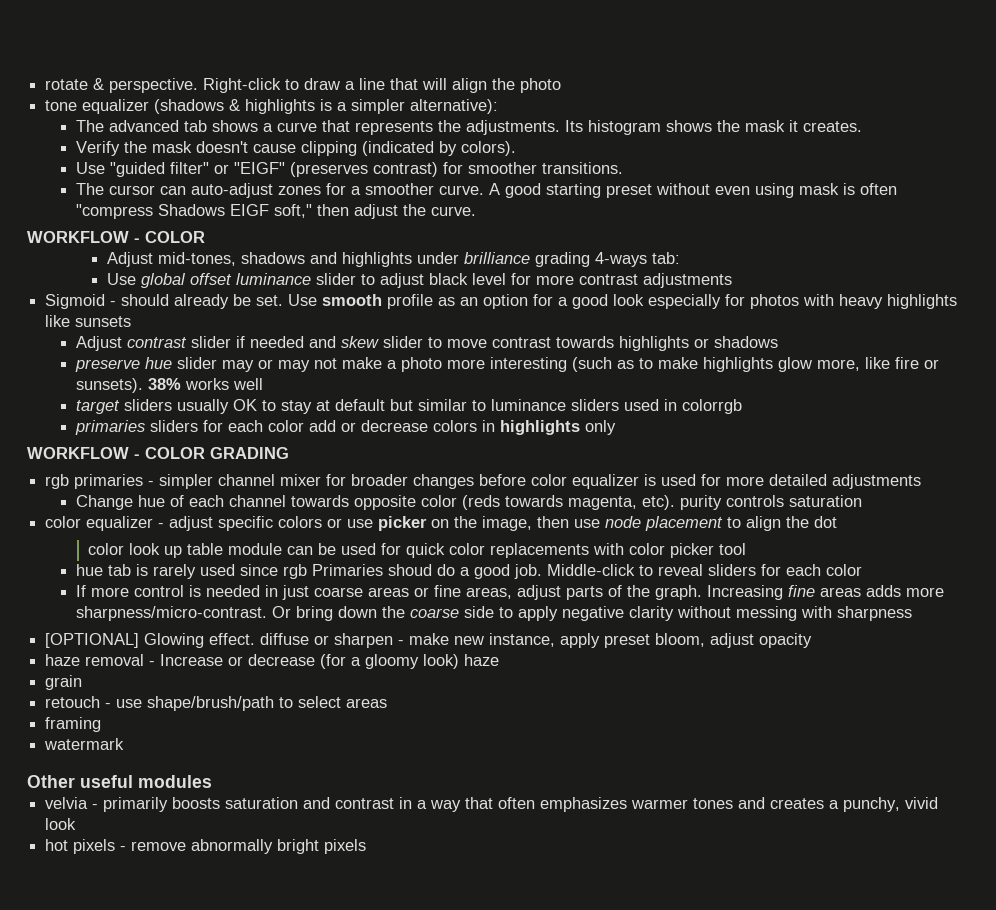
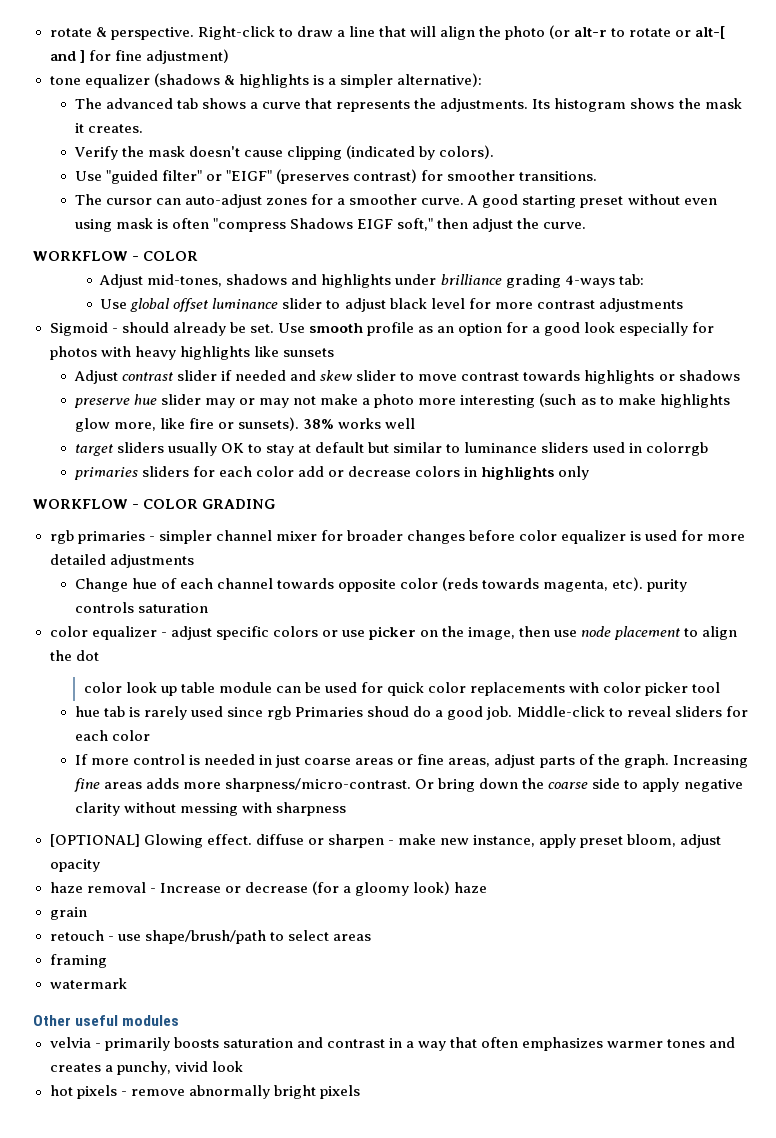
- Right-click to draw a line that will align the photo
+ Right-click to draw a line that will align the photo (or alt-r to rotate or alt-[ and ] for fine adjustment)

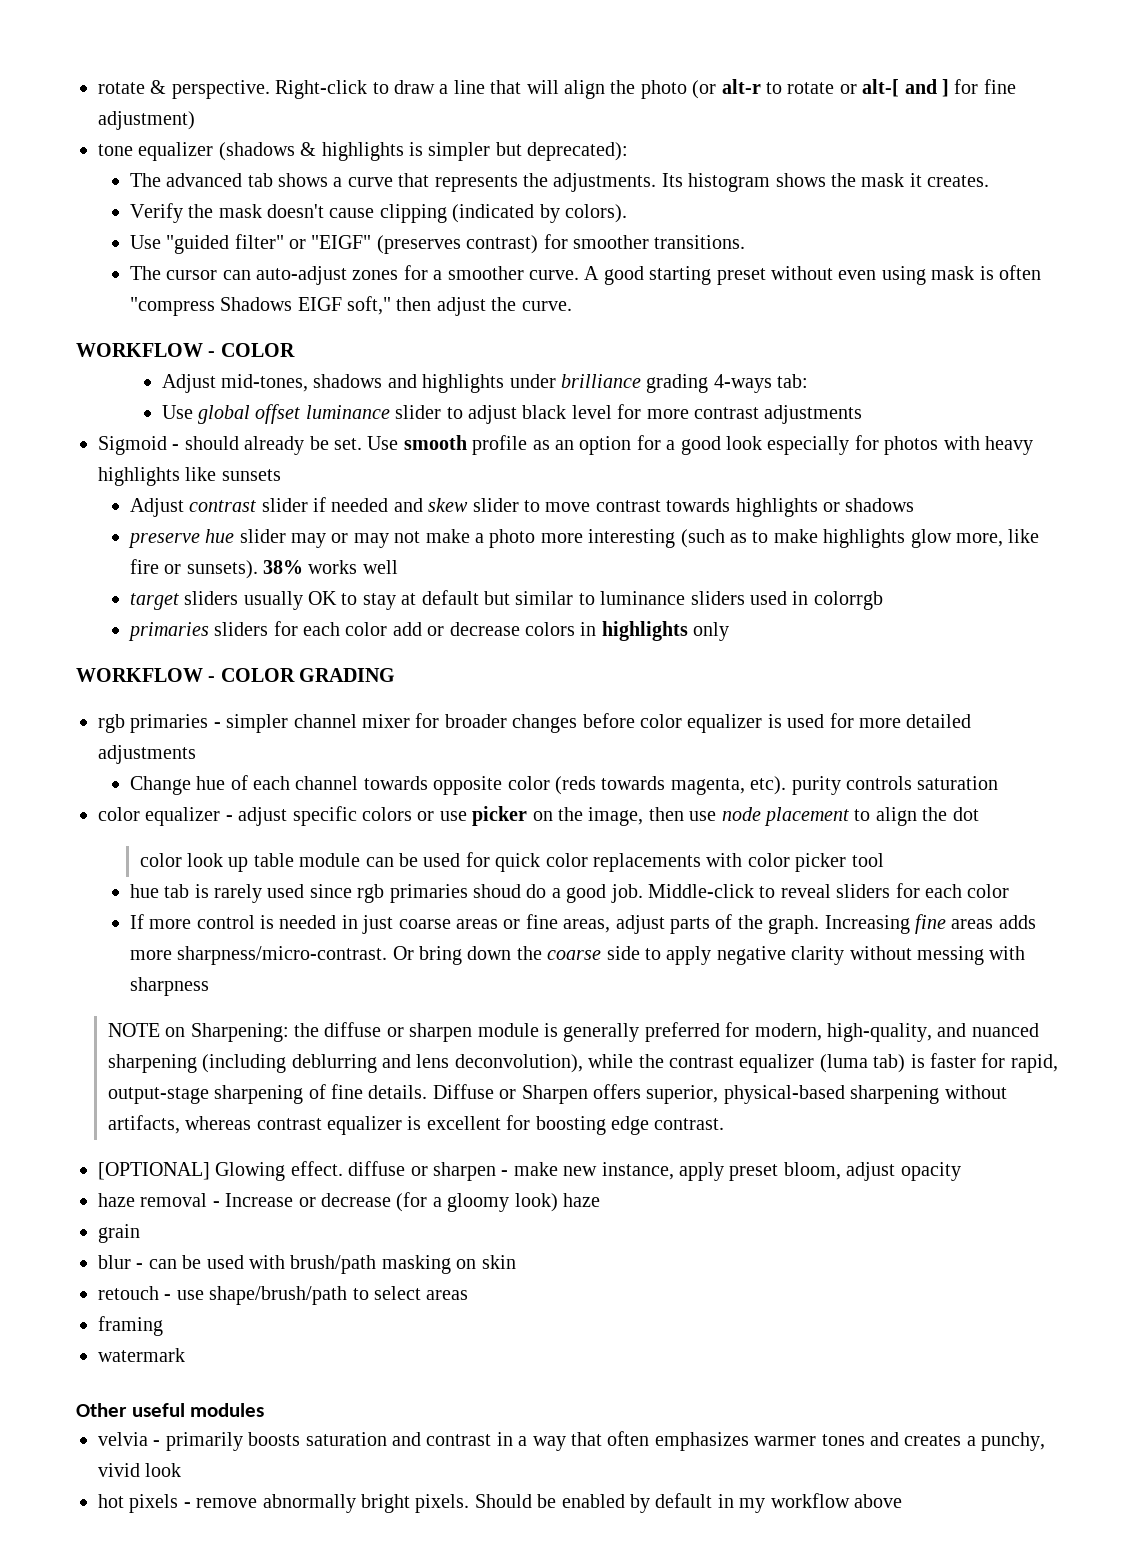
- tone equalizer (shadows & highlights is a simpler alternative):
+ tone equalizer (shadows & highlights is simpler but deprecated):
- hue tab is rarely used since rgb Primaries shoud do a good job.
+ hue tab is rarely used since rgb primaries shoud do a good job.
+ NOTE on Sharpening: the diffuse or sharpen module is generally preferred for modern, high-quality, and nuanced sharpening (including deblurring and lens deconvolution), while the contrast equalizer (luma tab) is faster for rapid, output-stage sharpening of fine details. Diffuse or Sharpen offers superior, physical-based sharpening without artifacts, whereas contrast equalizer is excellent for boosting edge contrast.
+ blur - can be used with brush/path masking on skin
- hot pixels - remove abnormally bright pixels
+ hot pixels - remove abnormally bright pixels. Should be enabled by default in my workflow above

